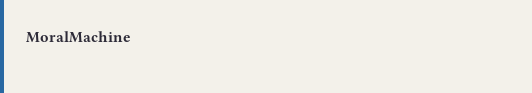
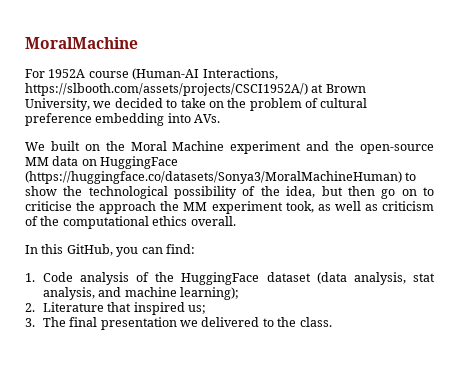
+ For 1952A course (Human-AI Interactions, https://slbooth.com/assets/projects/CSCI1952A/) at Brown University, we decided to take on the problem of cultural preference embedding into AVs.
+ We built on the Moral Machine experiment and the open-source MM data on HuggingFace (https://huggingface.co/datasets/Sonya3/MoralMachineHuman) to show the technological possibility of the idea, but then go on to criticise the approach the MM experiment took, as well as criticism of the computational ethics overall.
+ In this GitHub, you can find:
+ 1. Code analysis of the HuggingFace dataset (data analysis, stat analysis, and machine learning);
+ 2. Literature that inspired us;
+ 3. The final presentation we delivered to the class.

